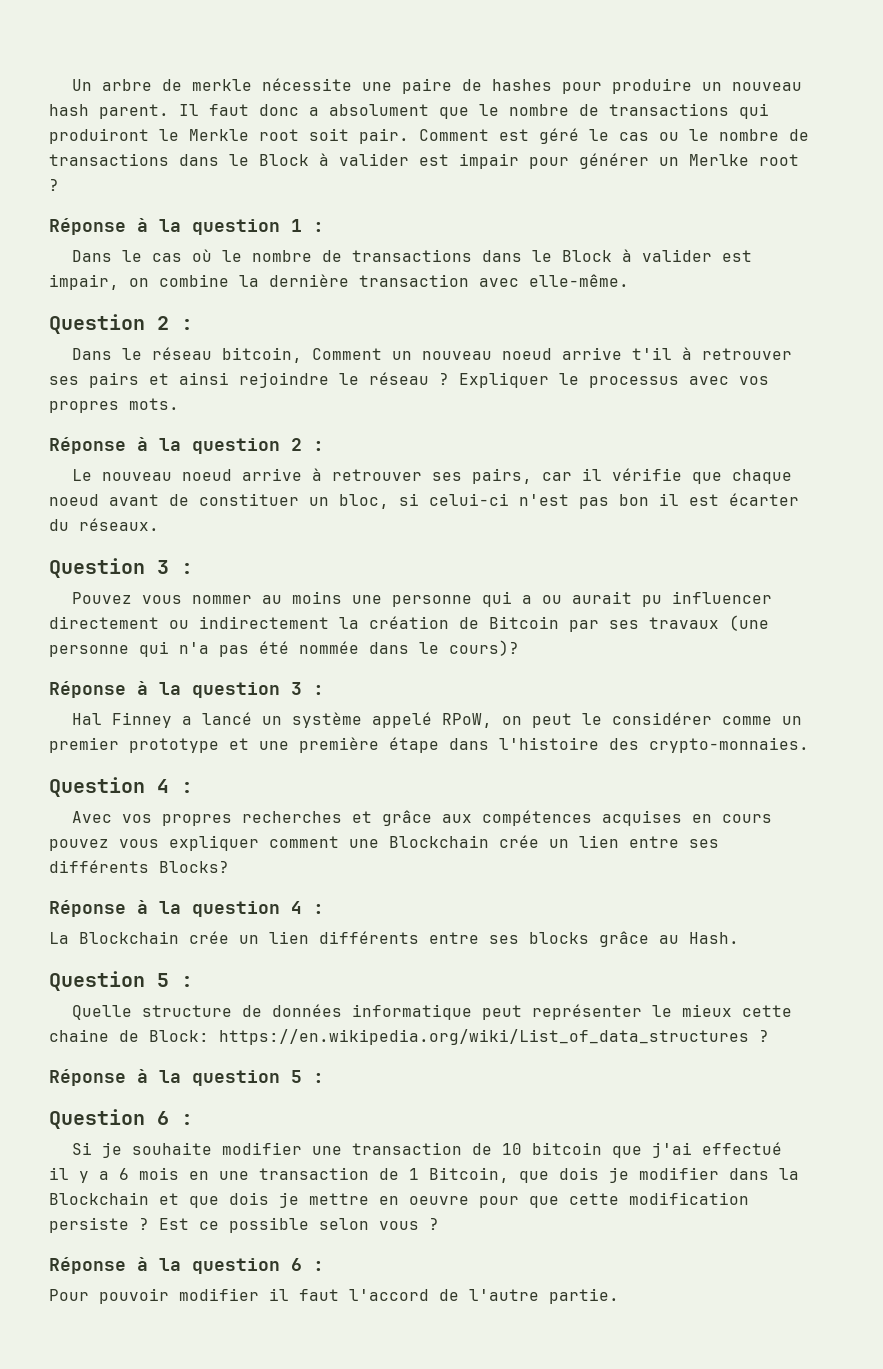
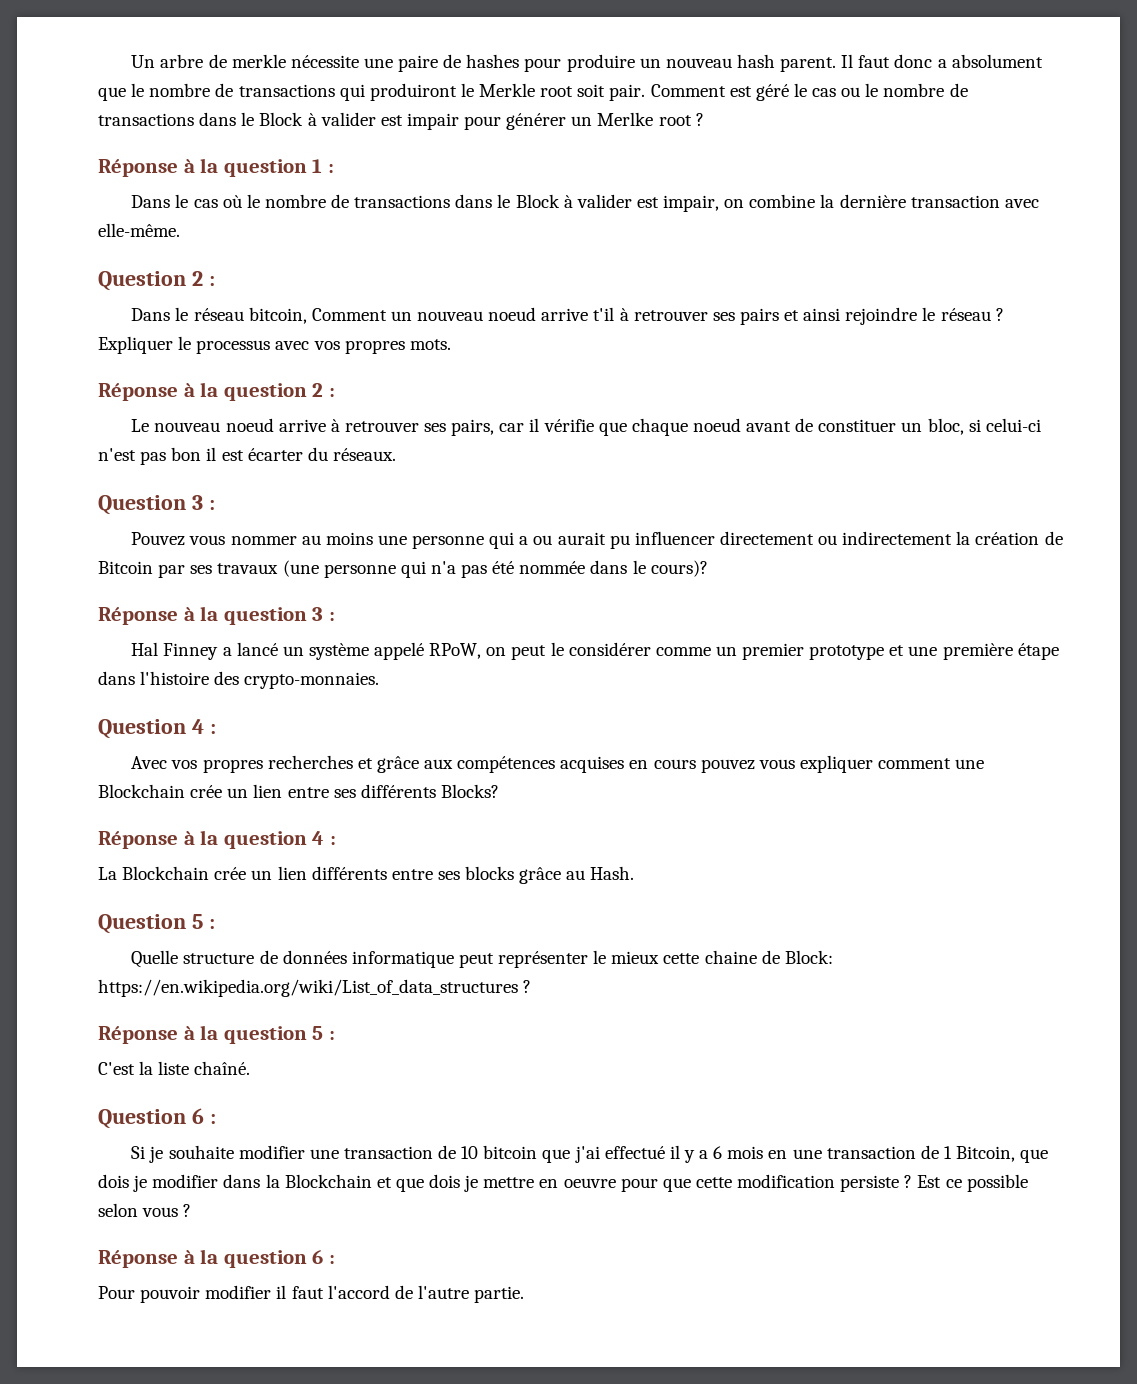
+ C'est la liste chaîné.

